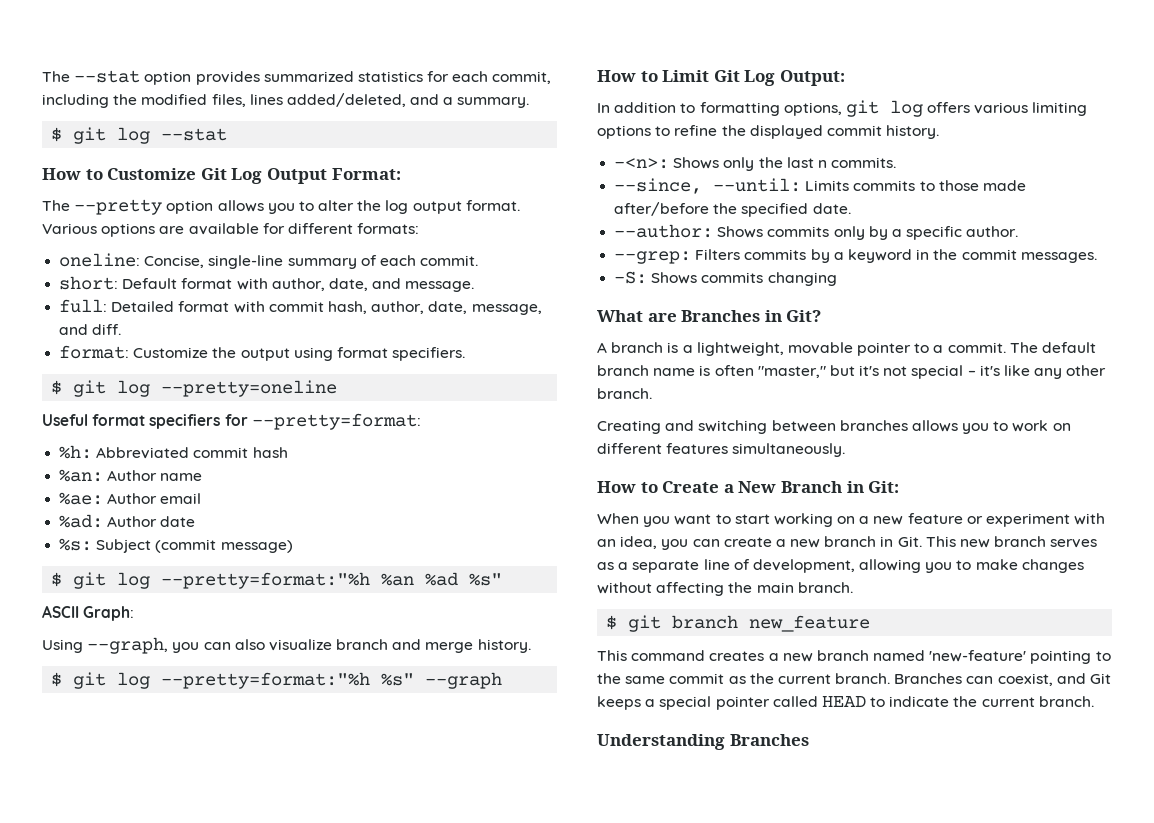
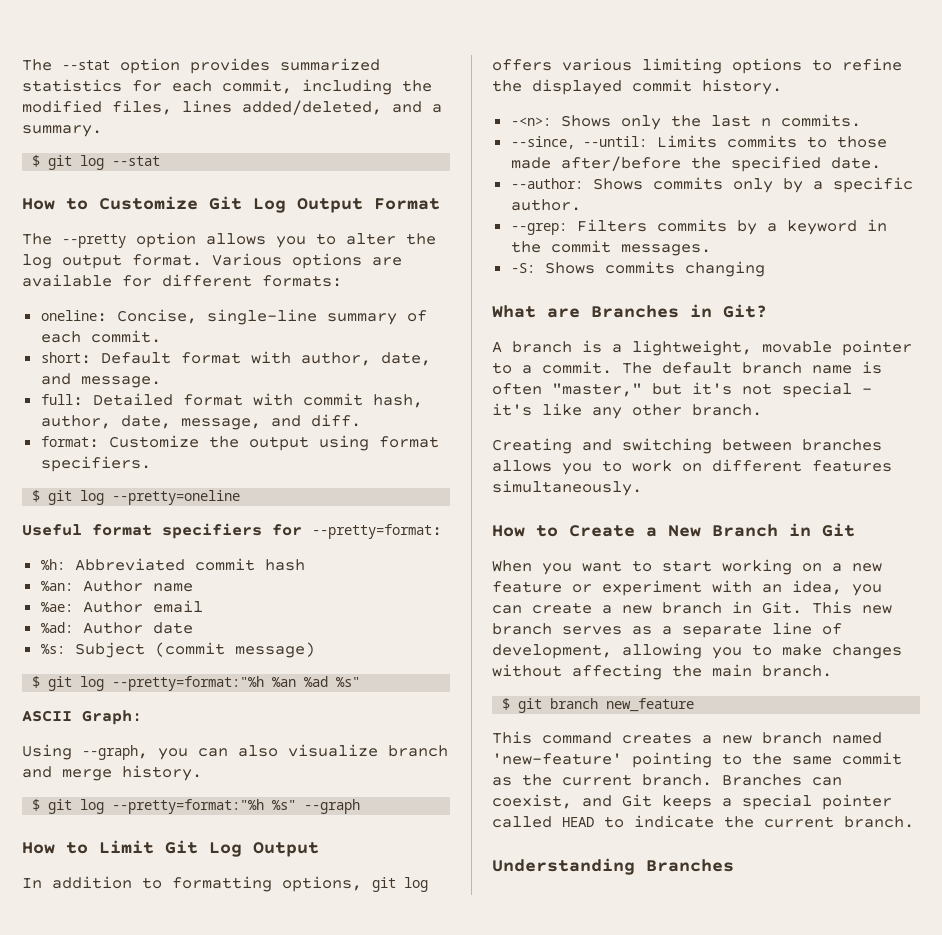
- How to Customize Git Log Output Format:
+ How to Customize Git Log Output Format
- How to Limit Git Log Output:
+ How to Limit Git Log Output
- How to Create a New Branch in Git:
+ How to Create a New Branch in Git

